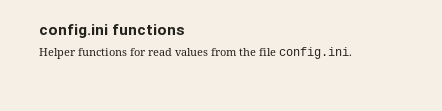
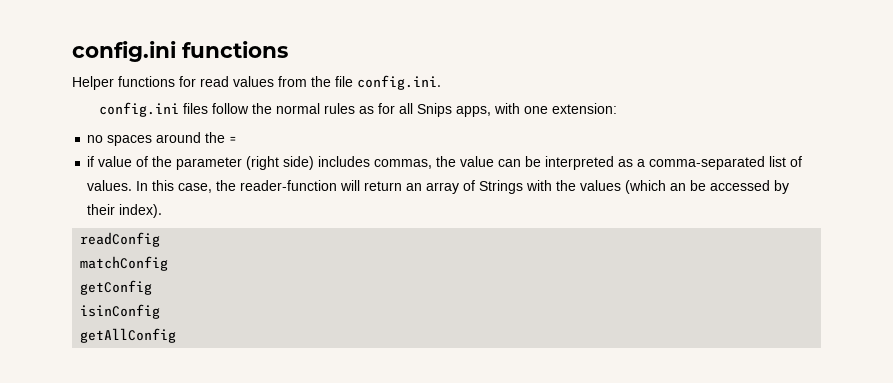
+ config.ini files follow the normal rules as for all Snips apps, with one extension:
+ no spaces around the =
+ if value of the parameter (right side) includes commas, the value can be interpreted as a comma-separated list of values. In this case, the reader-function will return an array of Strings with the values (which an be accessed by their index).
+ readConfig
+ matchConfig
+ getConfig
+ isinConfig
+ getAllConfig

